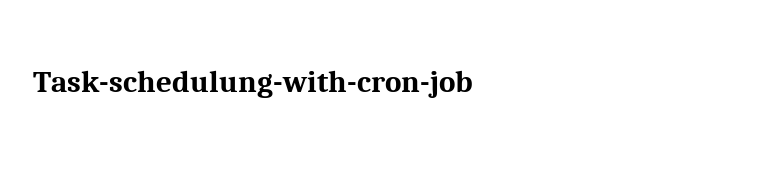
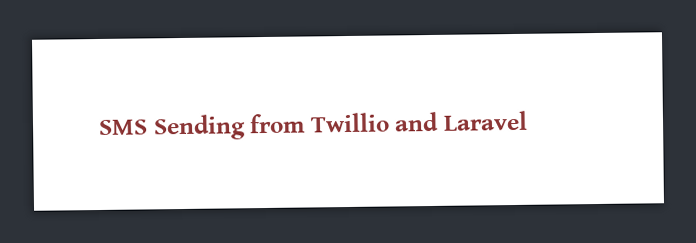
- Task-schedulung-with-cron-job
+ SMS Sending from Twillio and Laravel

